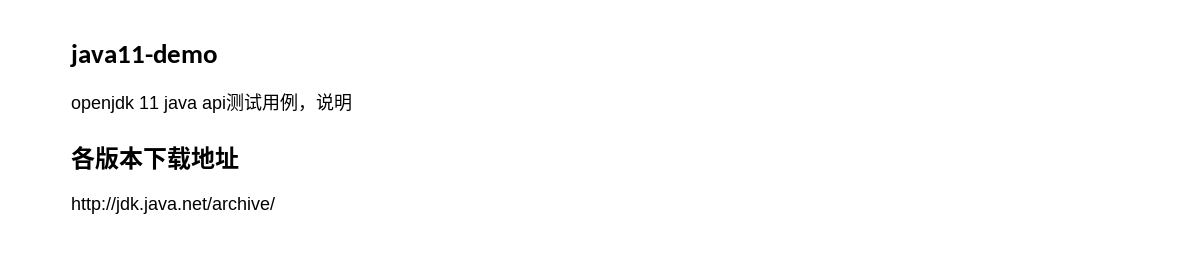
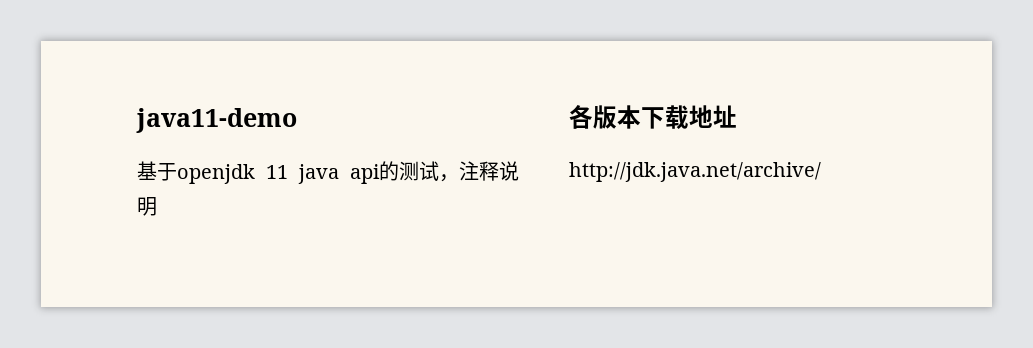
- openjdk 11 java api测试用例，说明
+ 基于openjdk 11 java api的测试，注释说明

